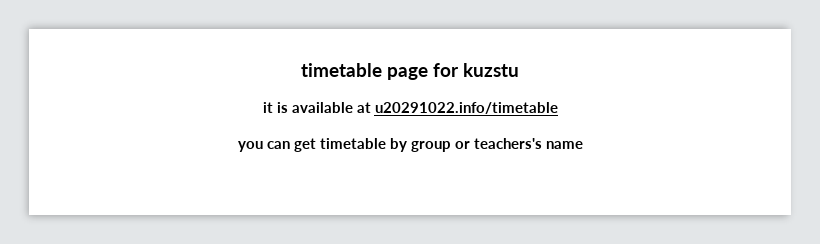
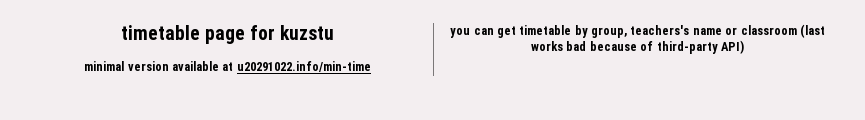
- it is available at u20291022.info/timetable
+ minimal version available at u20291022.info/min-time
- you can get timetable by group or teachers's name
+ you can get timetable by group, teachers's name or classroom (last works bad because of third-party API)

